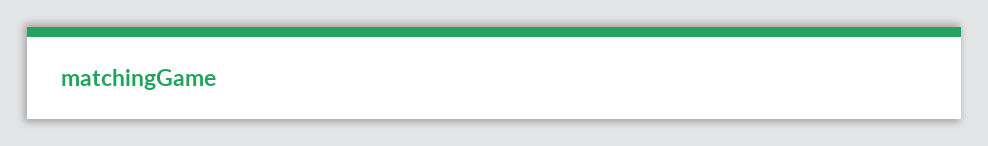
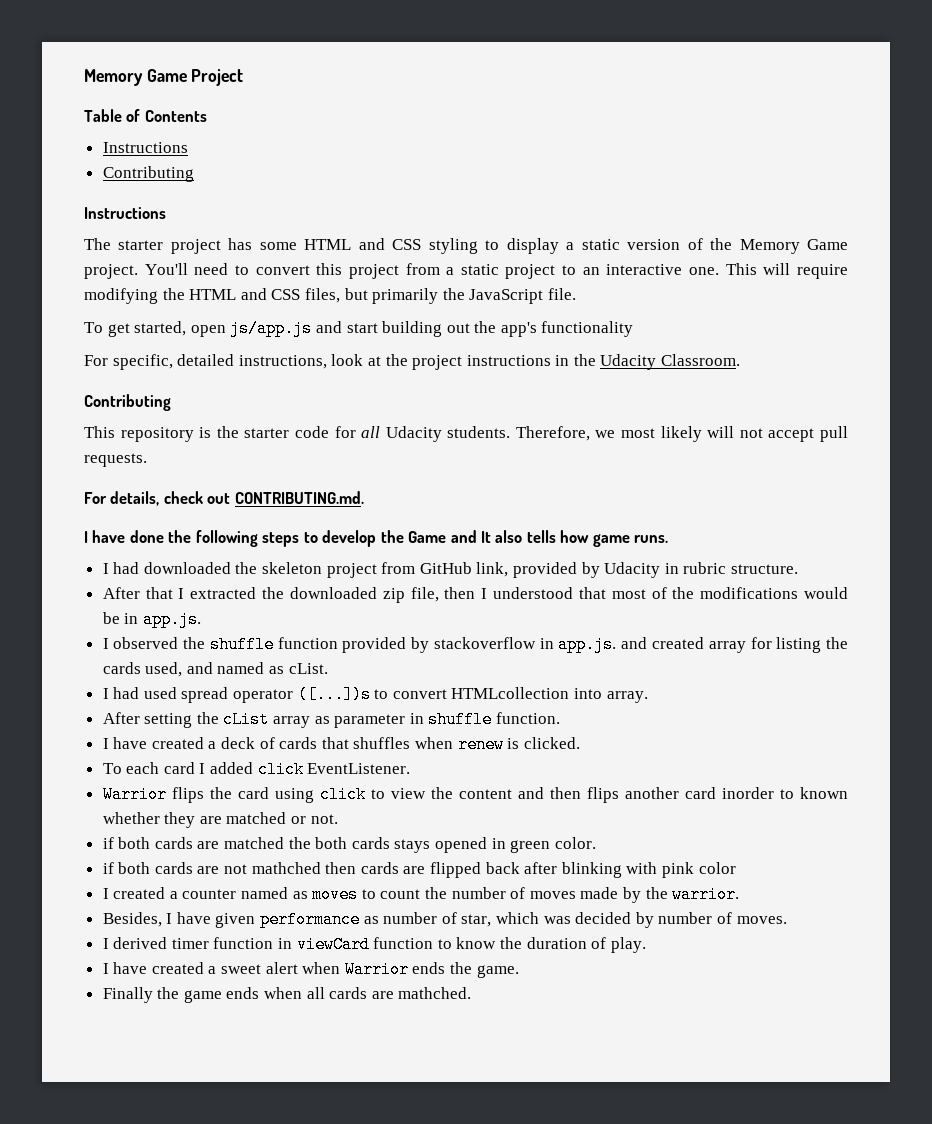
- matchingGame
+ Memory Game Project
+ Table of Contents
+ Instructions
+ Contributing
+ Instructions
+ The starter project has some HTML and CSS styling to display a static version of the Memory Game project. You'll need to convert this project from a static project to an interactive one. This will require modifying the HTML and CSS files, but primarily the JavaScript file.
+ To get started, open js/app.js and start building out the app's functionality
+ For specific, detailed instructions, look at the project instructions in the Udacity Classroom.
+ Contributing
+ This repository is the starter code for all Udacity students. Therefore, we most likely will not accept pull requests.
+ For details, check out CONTRIBUTING.md.
+ I have done the following steps to develop the Game and It also tells how game runs.
+ I had downloaded the skeleton project from GitHub link, provided by Udacity in rubric structure.
+ After that I extracted the downloaded zip file, then I understood that most of the modifications would be in app.js.
+ I observed the shuffle function provided by stackoverflow in app.js. and created array for listing the cards used, and named as cList.
+ I had used spread operator ([...])s to convert HTMLcollection into array.
+ After setting the cList array as parameter in shuffle function.
+ I have created a deck of cards that shuffles when renew is clicked.
+ To each card I added click EventListener.
+ Warrior flips the card using click to view the content and then flips another card inorder to known whether they are matched or not.
+ if both cards are matched the both cards stays opened in green color.
+ if both cards are not mathched then cards are flipped back after blinking with pink color
+ I created a counter named as moves to count the number of moves made by the warrior.
+ Besides, I have given performance as number of star, which was decided by number of moves.
+ I derived timer function in viewCard function to know the duration of play.
+ I have created a sweet alert when Warrior ends the game.
+ Finally the game ends when all cards are mathched.

